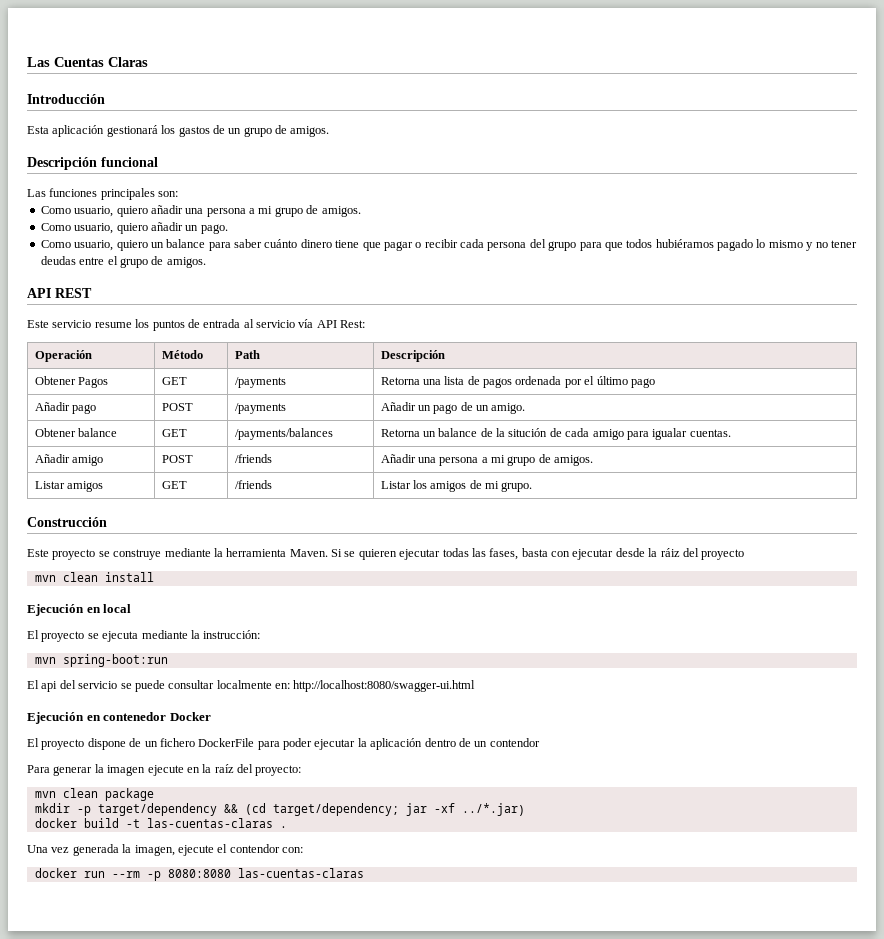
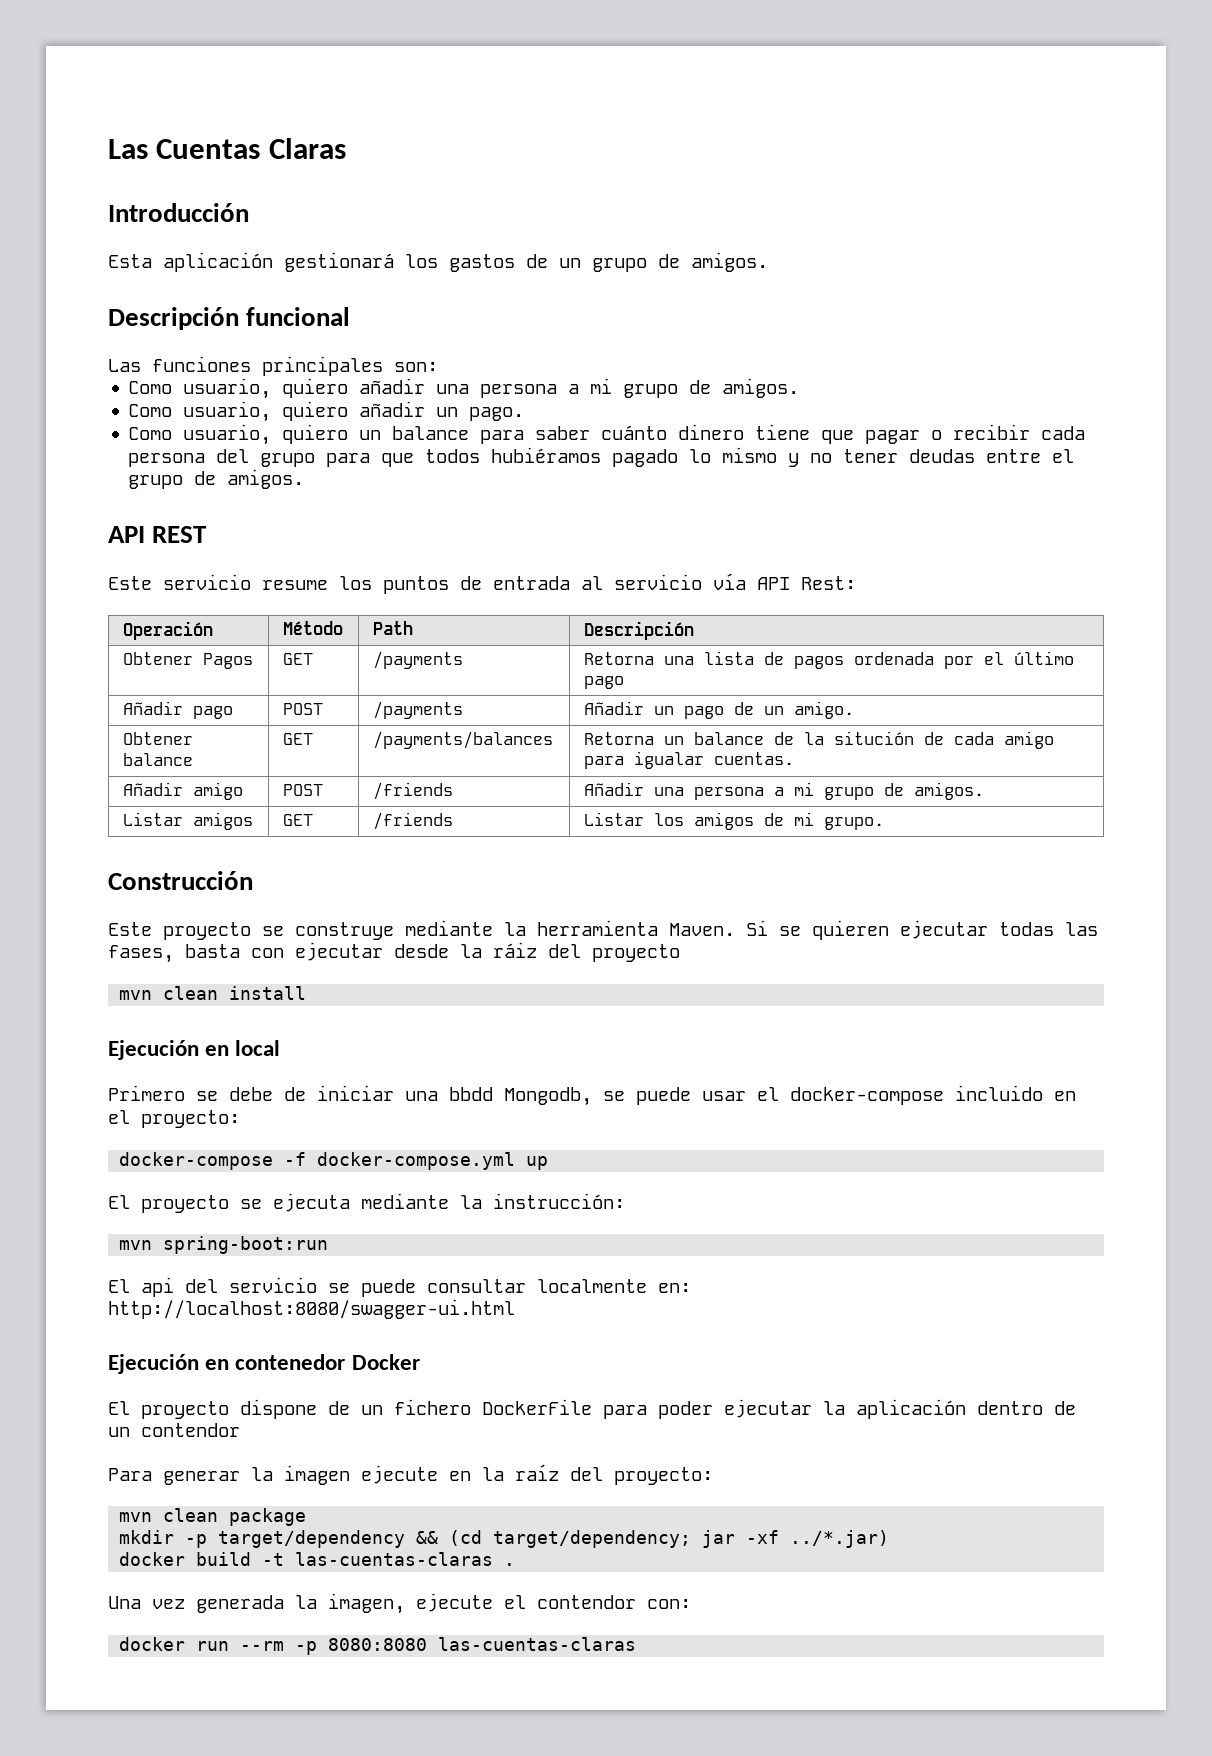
+ Primero se debe de iniciar una bbdd Mongodb, se puede usar el docker-compose incluido en el proyecto:
+ docker-compose -f docker-compose.yml up

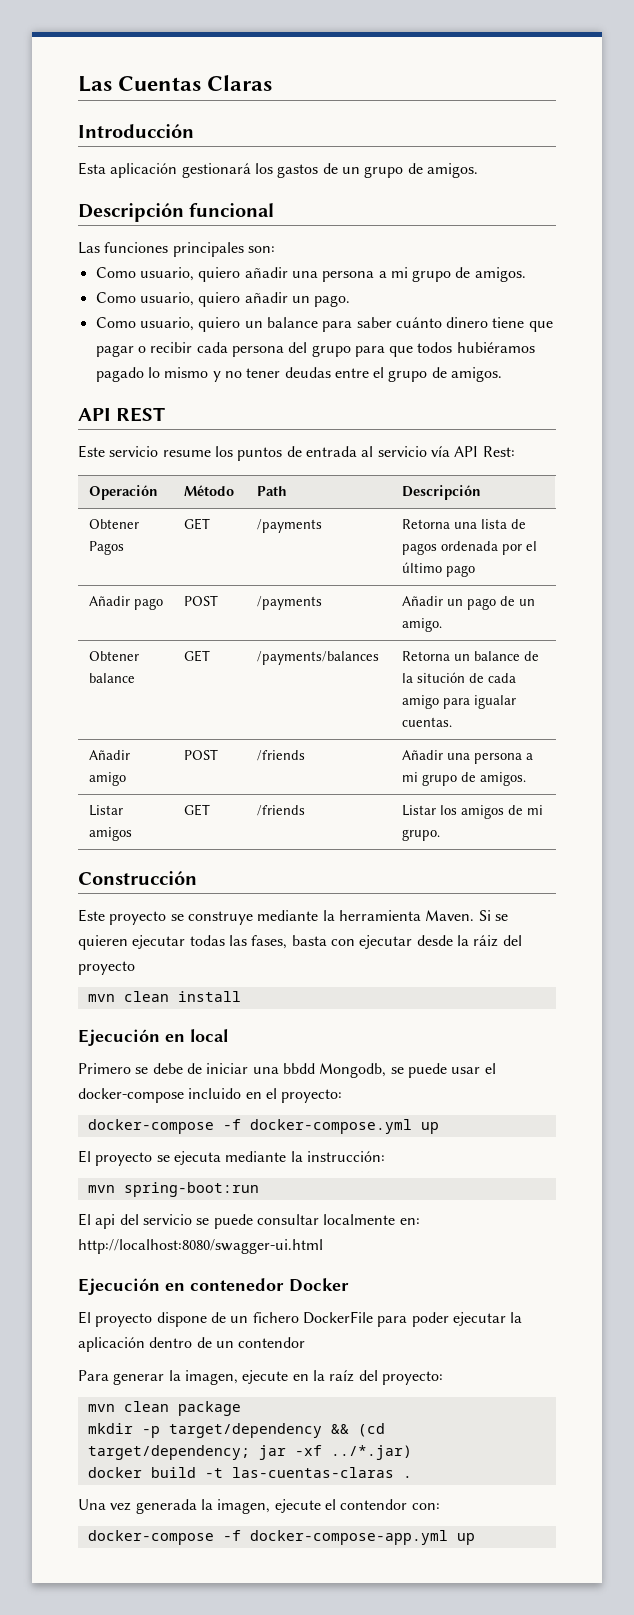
- Para generar la imagen ejecute en la raíz del proyecto:
+ Para generar la imagen, ejecute en la raíz del proyecto:
- docker run --rm -p 8080:8080 las-cuentas-claras
+ docker-compose -f docker-compose-app.yml up

